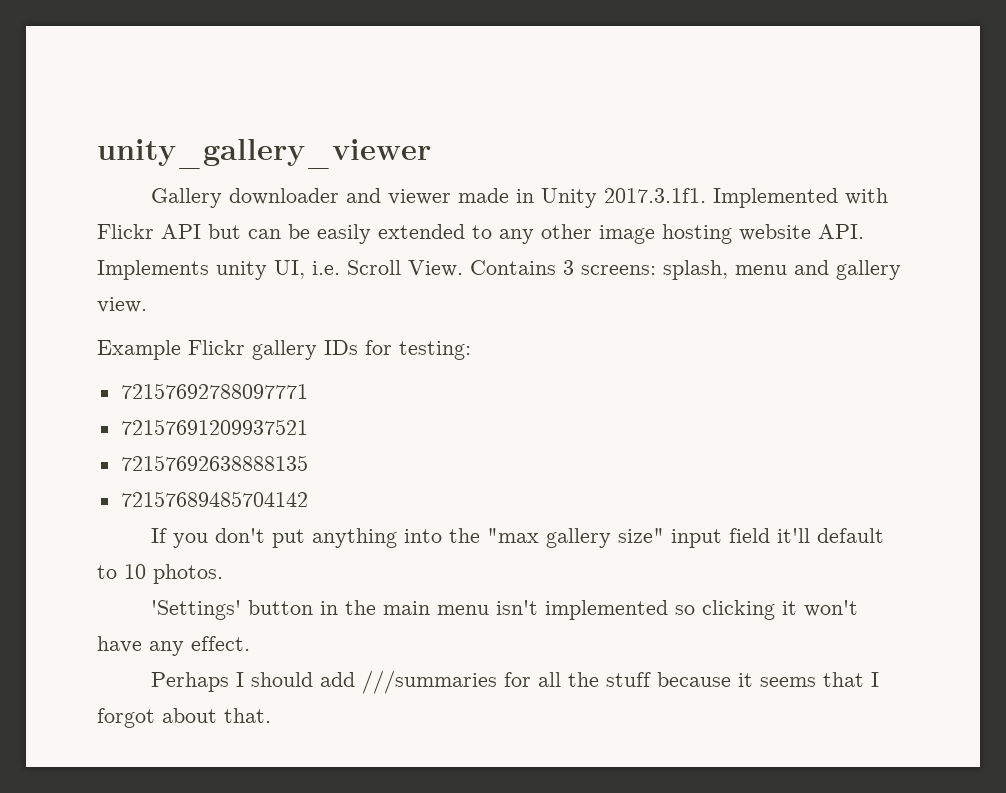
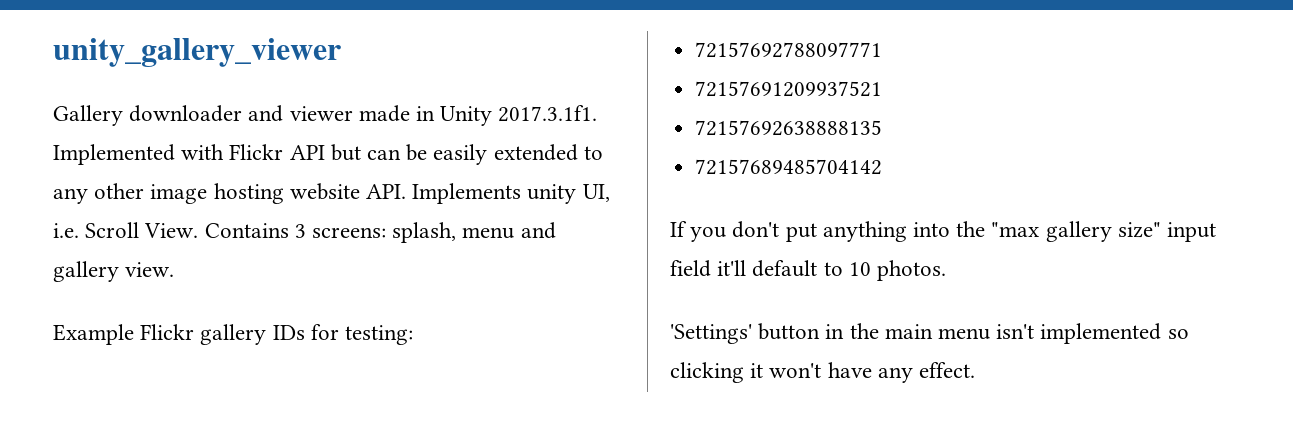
- Perhaps I should add ///summaries for all the stuff because it seems that I forgot about that.

